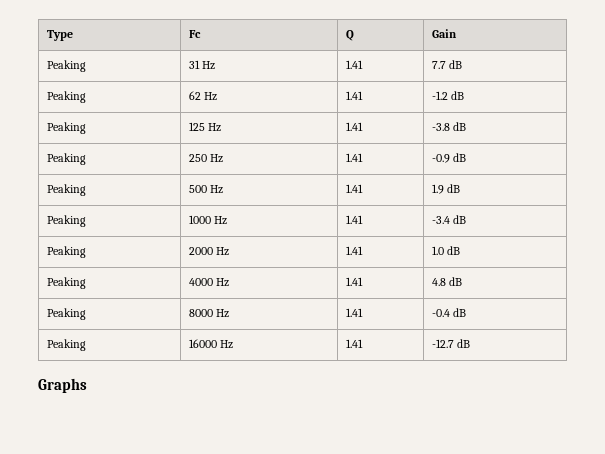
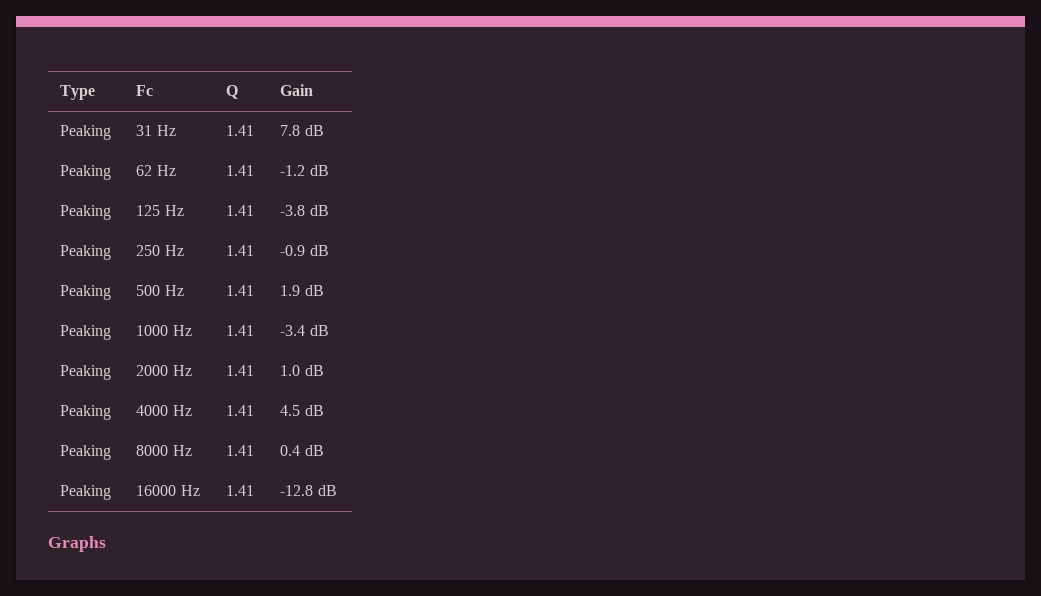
- Peaking | 31 Hz | 1.41 | 7.7 dB
+ Peaking | 31 Hz | 1.41 | 7.8 dB
- Peaking | 4000 Hz | 1.41 | 4.8 dB
+ Peaking | 4000 Hz | 1.41 | 4.5 dB
- Peaking | 8000 Hz | 1.41 | -0.4 dB
+ Peaking | 8000 Hz | 1.41 | 0.4 dB
- Peaking | 16000 Hz | 1.41 | -12.7 dB
+ Peaking | 16000 Hz | 1.41 | -12.8 dB

